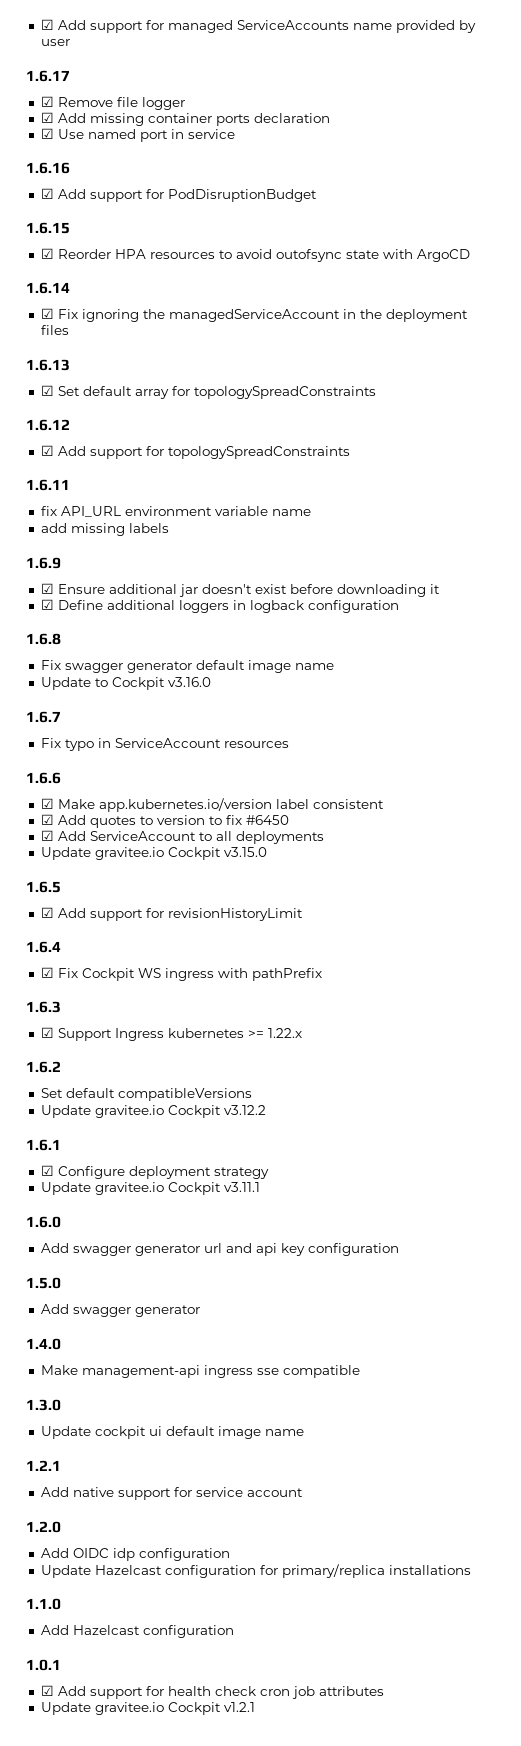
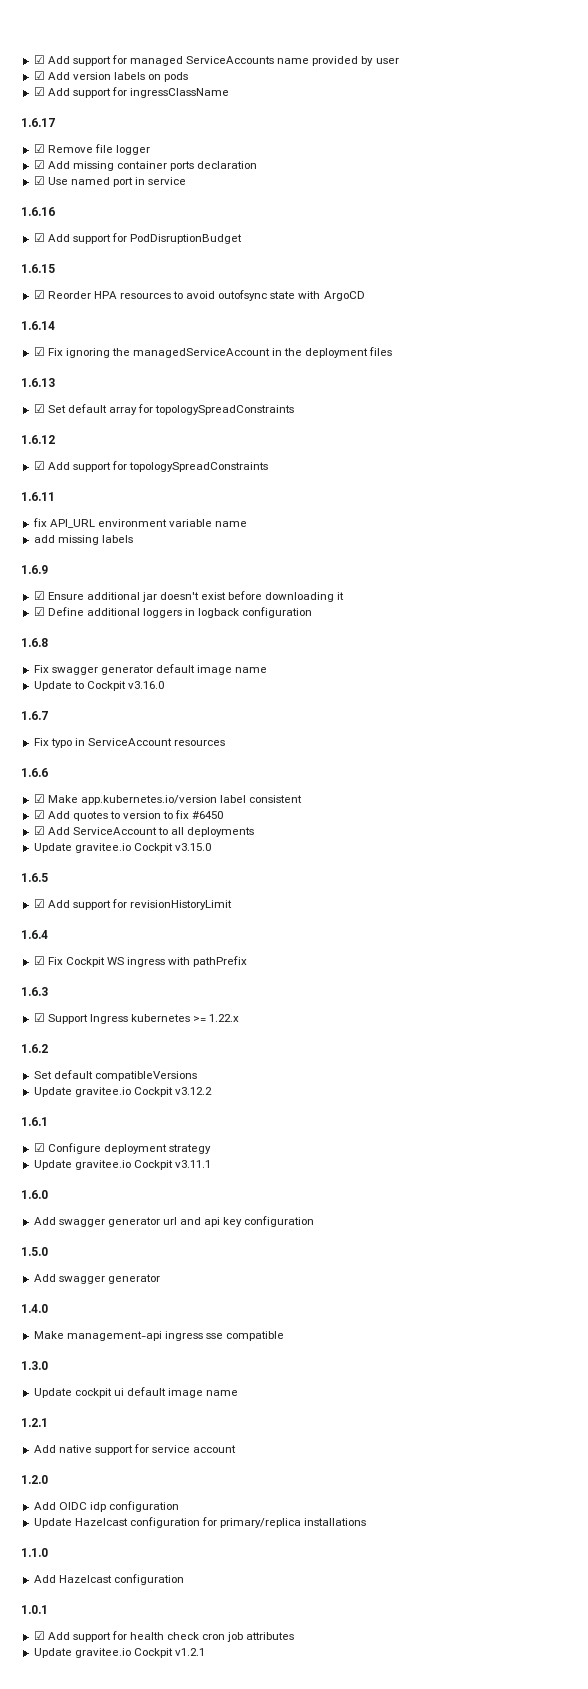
+ ☑ Add version labels on pods
+ ☑ Add support for ingressClassName

